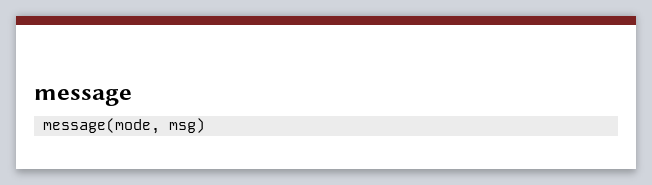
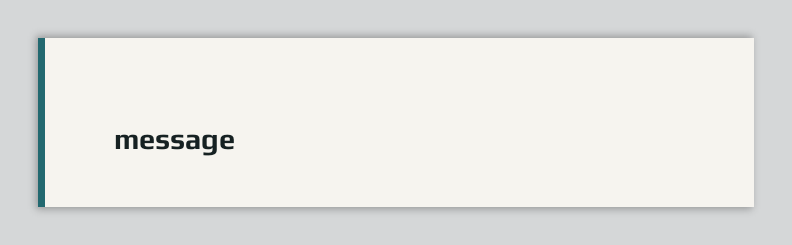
- message(mode, msg)

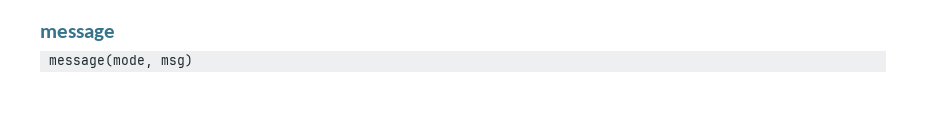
+ message(mode, msg)

